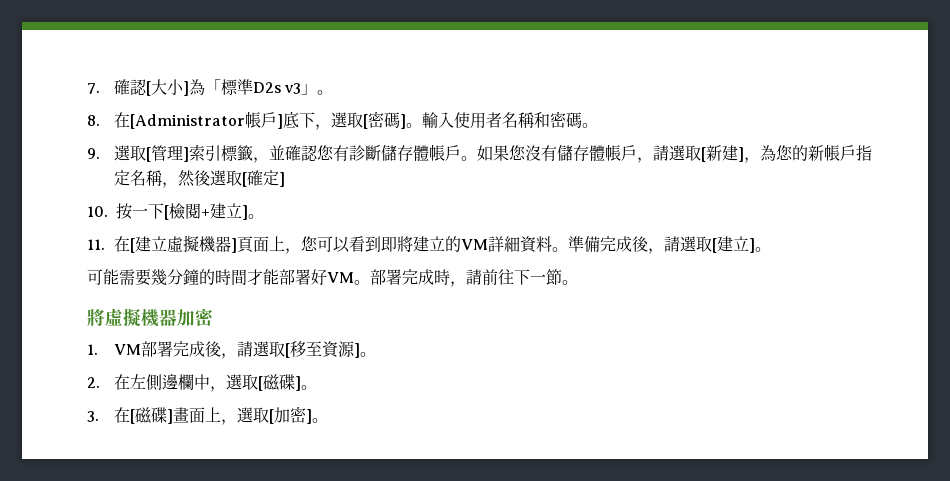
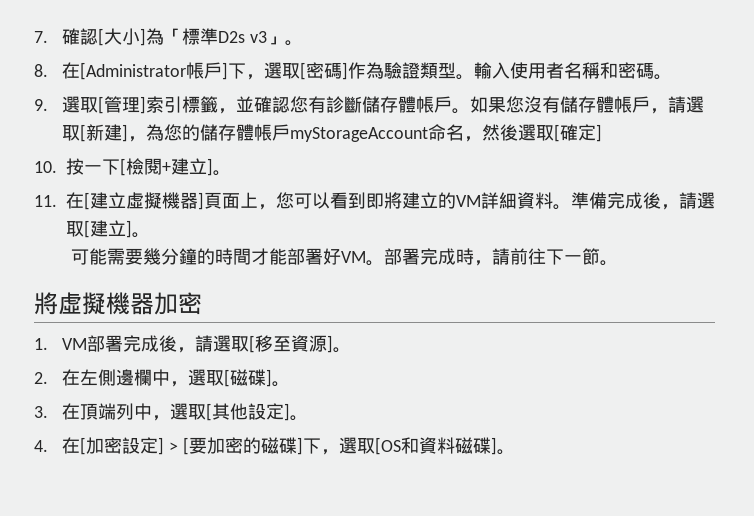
- 8.在[Administrator帳戶]底下，選取[密碼]。
+ 8.在[Administrator帳戶]下，選取[密碼]作為驗證類型。
- 如果您沒有儲存體帳戶，請選取[新建]，為您的新帳戶指定名稱，然後選取[確定]
+ 如果您沒有儲存體帳戶，請選取[新建]，為您的儲存體帳戶myStorageAccount命名，然後選取[確定]
- 3.在[磁碟]畫面上，選取[加密]。
+ 3.在頂端列中，選取[其他設定]。
+ 4.在[加密設定] > [要加密的磁碟]下，選取[OS和資料磁碟]。

